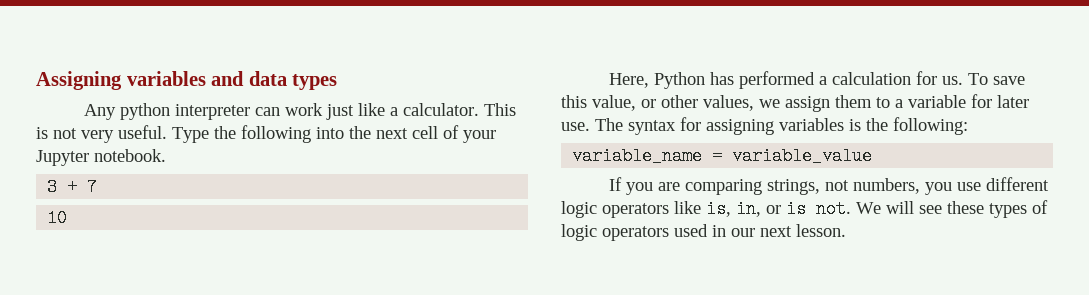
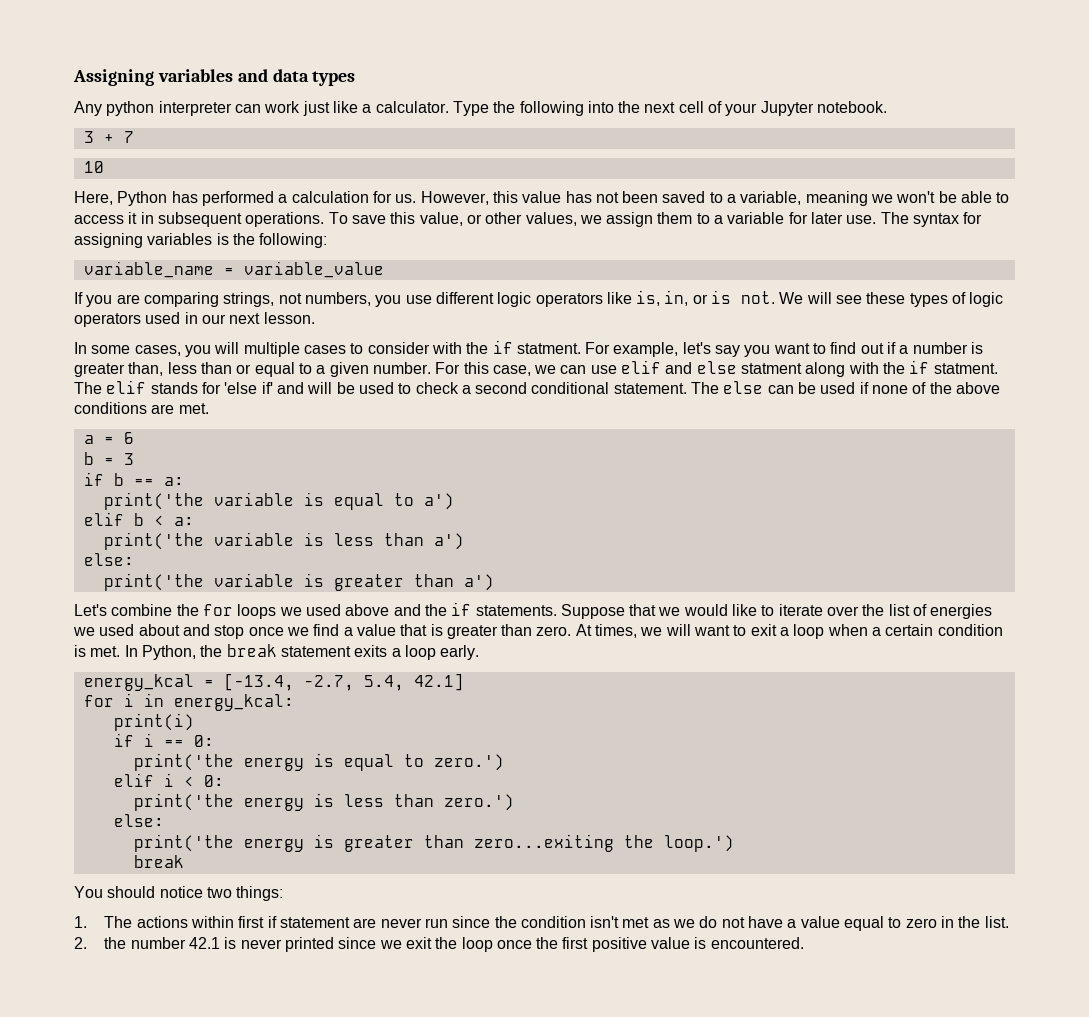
- This is not very useful.
+ However, this value has not been saved to a variable, meaning we won't be able to access it in subsequent operations.
+ In some cases, you will multiple cases to consider with the if statment. For example, let's say you want to find out if a number is greater than, less than or equal to a given number. For this case, we can use elif and else statment along with the if statment. The elif stands for 'else if' and will be used to check a second conditional statement. The else can be used if none of the above conditions are met.
+ a = 6
+ b = 3
+ if b == a:
+ print('the variable is equal to a')
+ elif b < a:
+ print('the variable is less than a')
+ else:
+ print('the variable is greater than a')
+ Let's combine the for loops we used above and the if statements. Suppose that we would like to iterate over the list of energies we used about and stop once we find a value that is greater than zero. At times, we will want to exit a loop when a certain condition is met. In Python, the break statement exits a loop early.
+ energy_kcal = [-13.4, -2.7, 5.4, 42.1]
+ for i in energy_kcal:
+ print(i)
+ if i == 0:
+ print('the energy is equal to zero.')
+ elif i < 0:
+ print('the energy is less than zero.')
+ else:
+ print('the energy is greater than zero...exiting the loop.')
+ break
+ You should notice two things:
+ 1. The actions within first if statement are never run since the condition isn't met as we do not have a value equal to zero in the list.
+ 2. the number 42.1 is never printed since we exit the loop once the first positive value is encountered.

